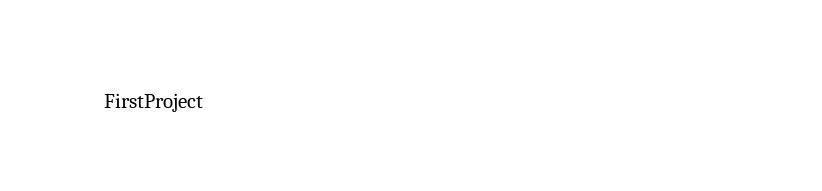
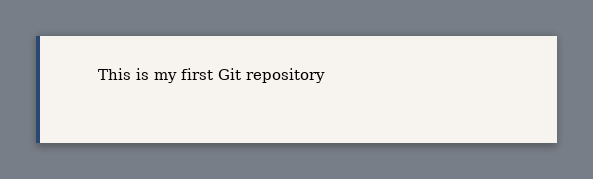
- FirstProject
+ This is my first Git repository

